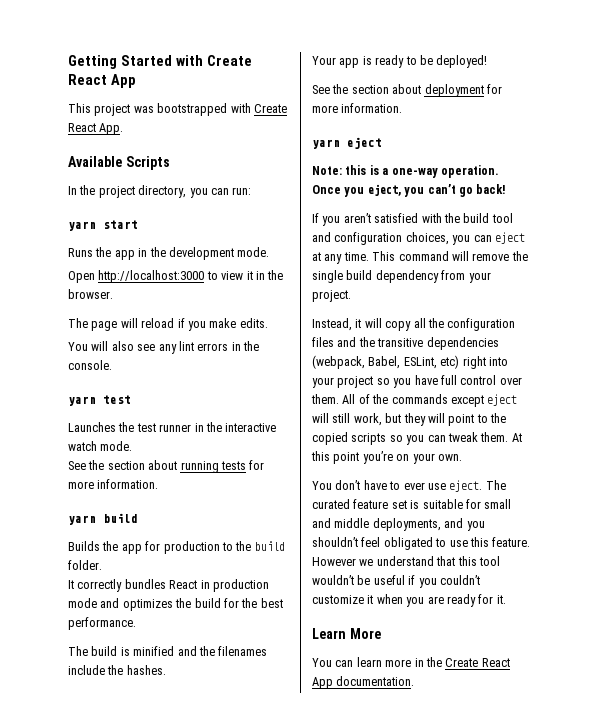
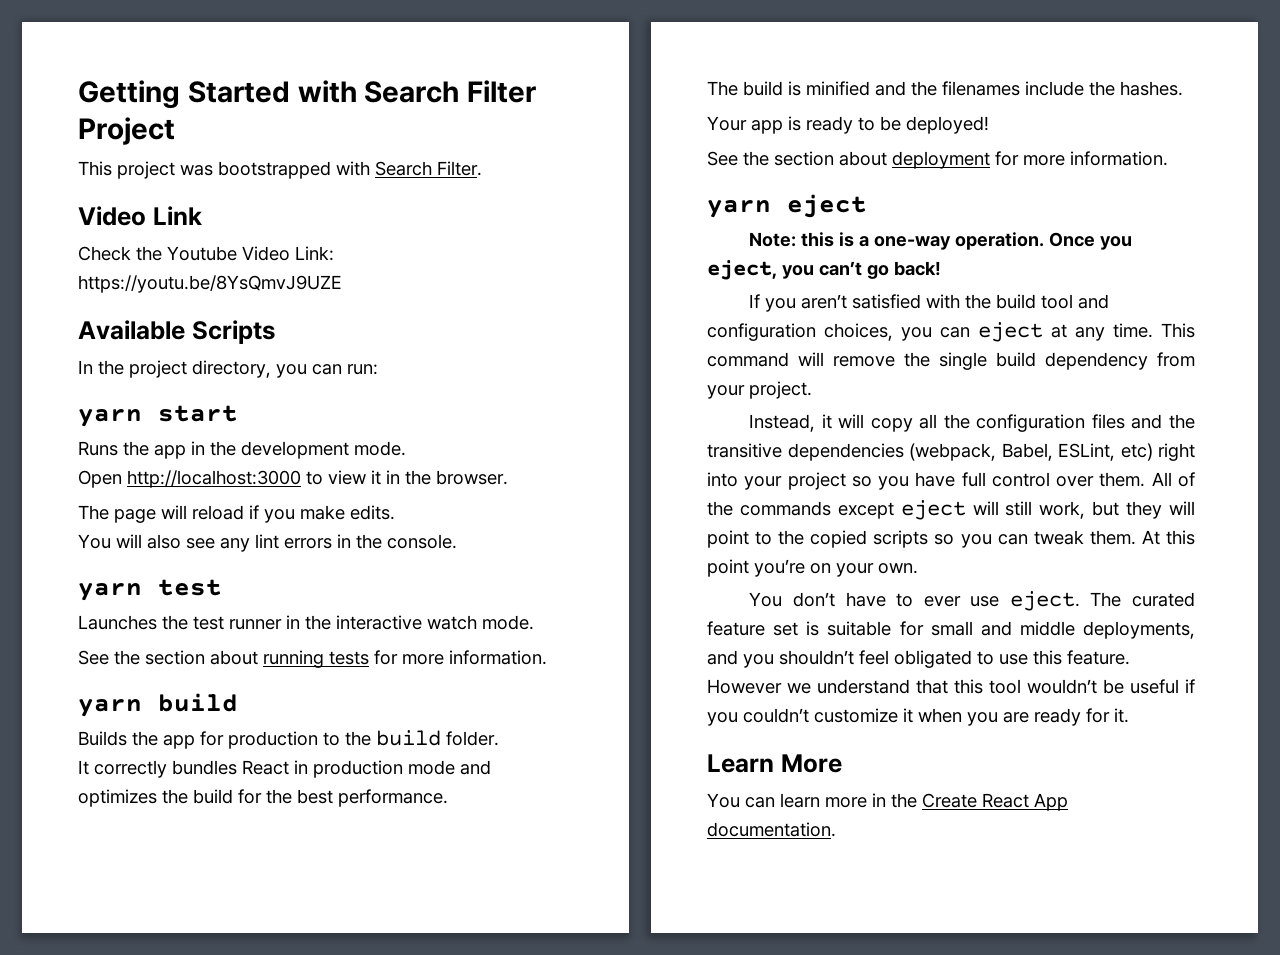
- Getting Started with Create React App
+ Getting Started with Search Filter Project
- This project was bootstrapped with Create React App.
+ This project was bootstrapped with Search Filter.
+ Video Link
+ Check the Youtube Video Link: https://youtu.be/8YsQmvJ9UZE

